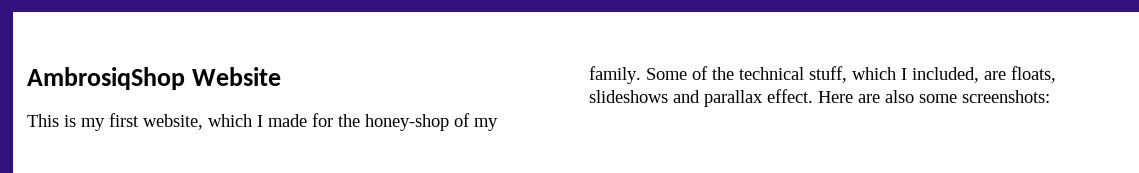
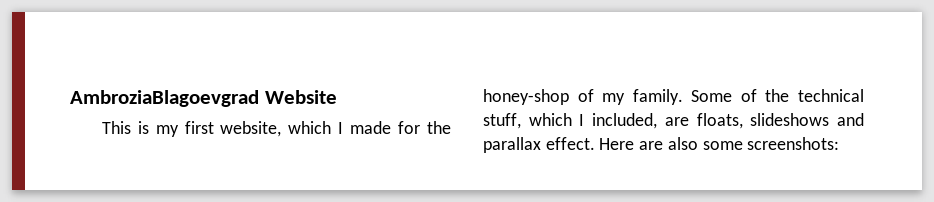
- AmbrosiqShop Website
+ AmbroziaBlagoevgrad Website

